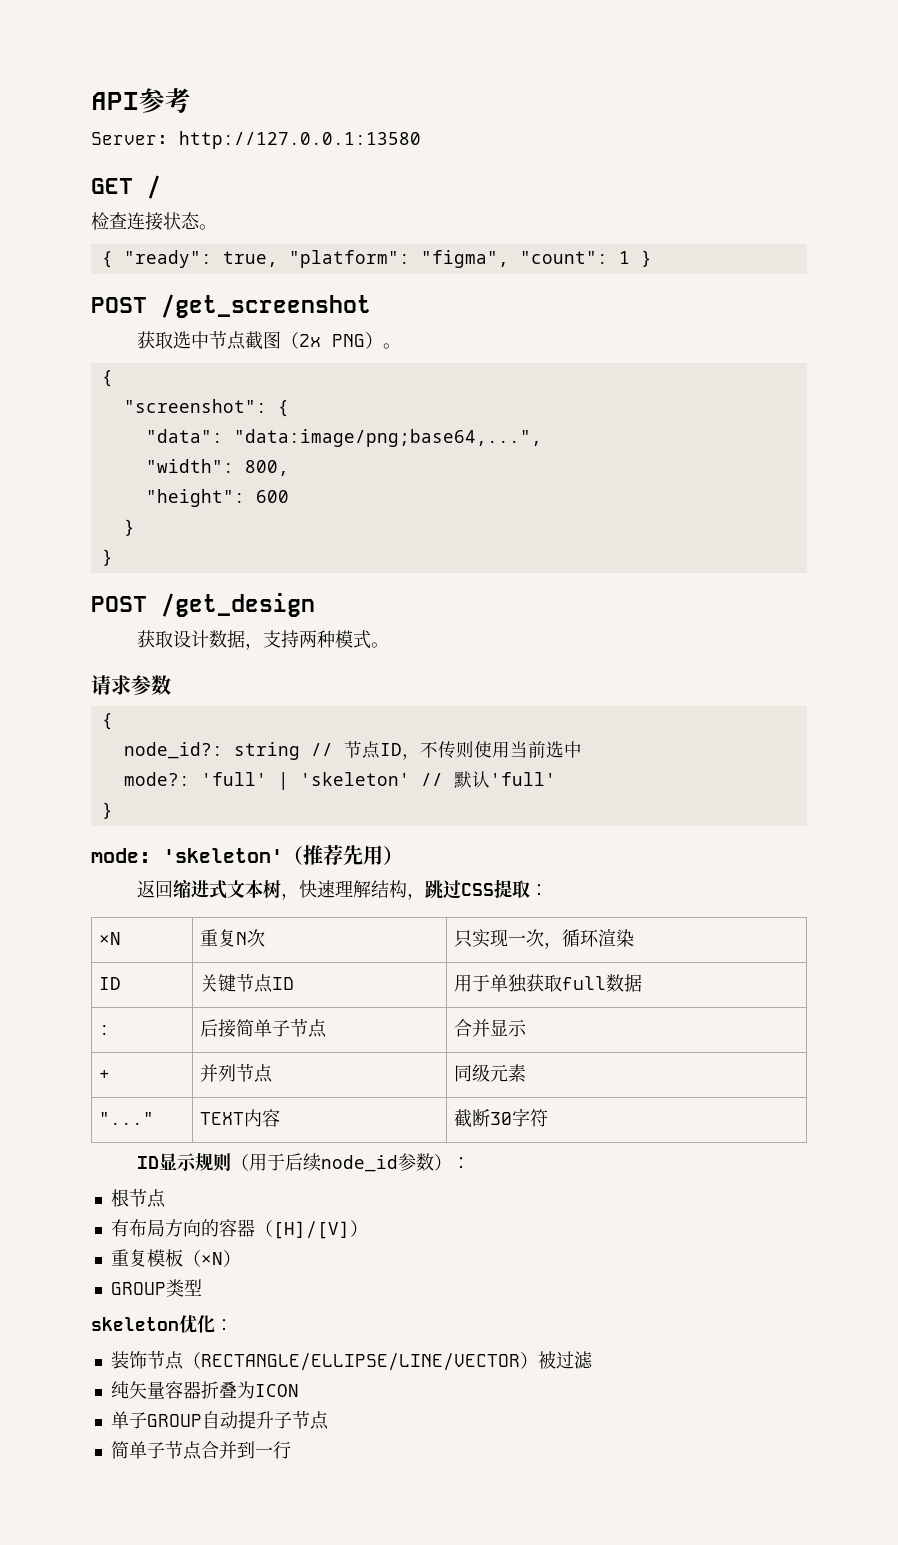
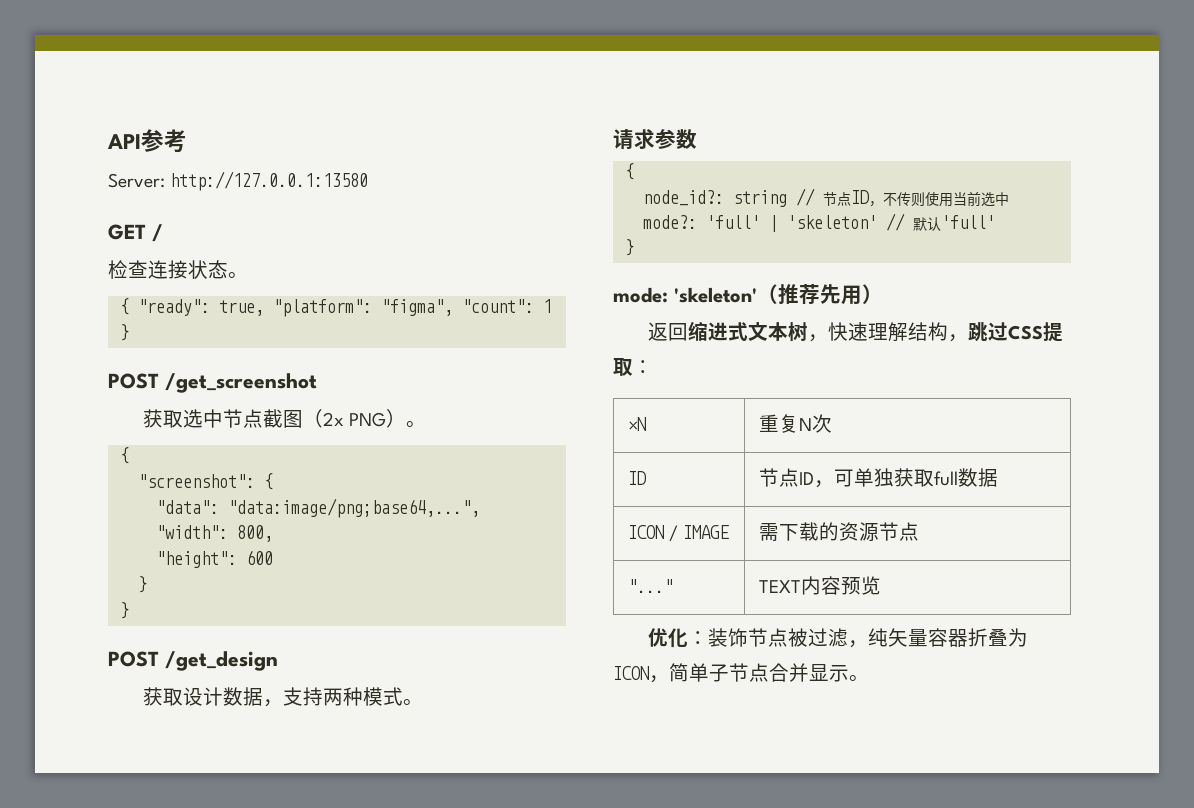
- ×N | 重复N次 | 只实现一次，循环渲染
- ID | 关键节点ID | 用于单独获取full数据
+ ×N | 重复N次
+ ID | 节点ID，可单独获取full数据
- : | 后接简单子节点 | 合并显示
- + | 并列节点 | 同级元素
- "..." | TEXT内容 | 截断30字符
- ID显示规则（用于后续node_id参数）：
- 根节点
- 有布局方向的容器（[H]/[V]）
- 重复模板（×N）
- GROUP类型
- skeleton优化：
- 装饰节点（RECTANGLE/ELLIPSE/LINE/VECTOR）被过滤
- 纯矢量容器折叠为ICON
- 单子GROUP自动提升子节点
- 简单子节点合并到一行
+ ICON / IMAGE | 需下载的资源节点
+ "..." | TEXT内容预览
+ 优化：装饰节点被过滤，纯矢量容器折叠为ICON，简单子节点合并显示。

